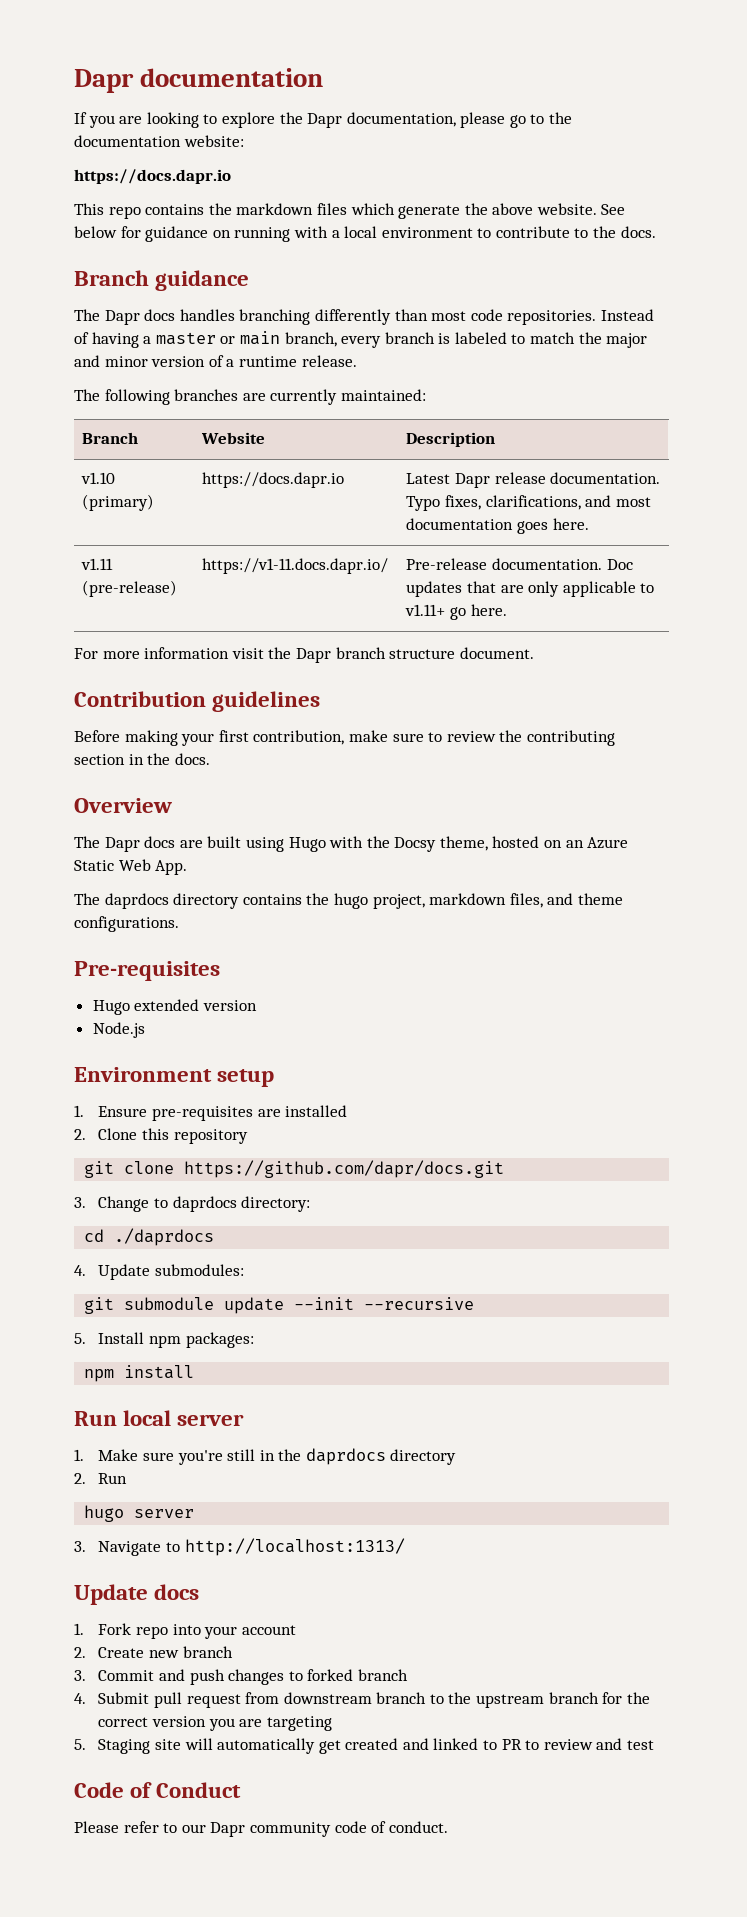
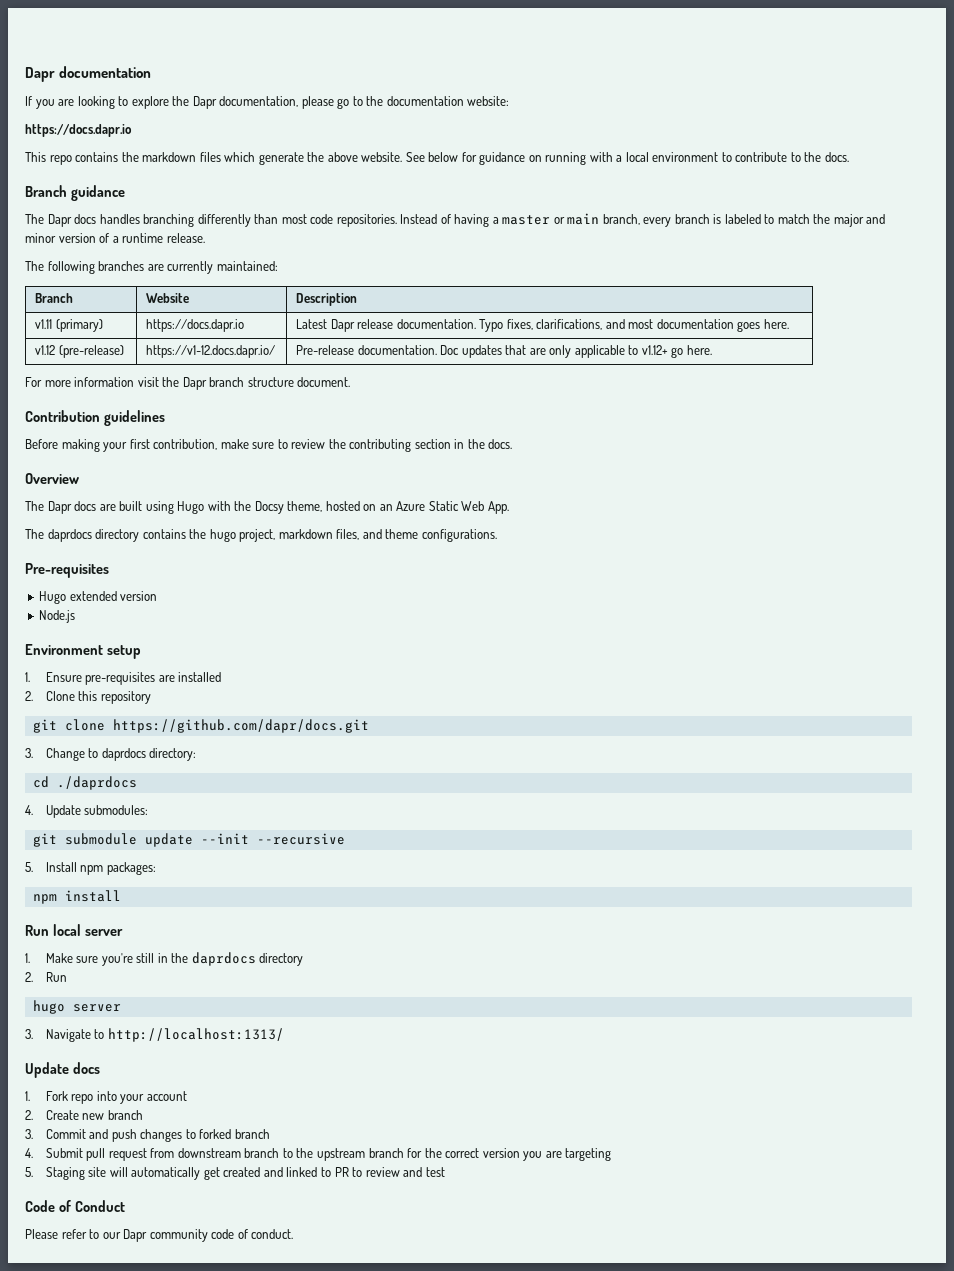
- v1.10 (primary) | https://docs.dapr.io | Latest Dapr release documentation. Typo fixes, clarifications, and most documentation goes here.
+ v1.11 (primary) | https://docs.dapr.io | Latest Dapr release documentation. Typo fixes, clarifications, and most documentation goes here.
- v1.11 (pre-release) | https://v1-11.docs.dapr.io/ | Pre-release documentation. Doc updates that are only applicable to v1.11+ go here.
+ v1.12 (pre-release) | https://v1-12.docs.dapr.io/ | Pre-release documentation. Doc updates that are only applicable to v1.12+ go here.

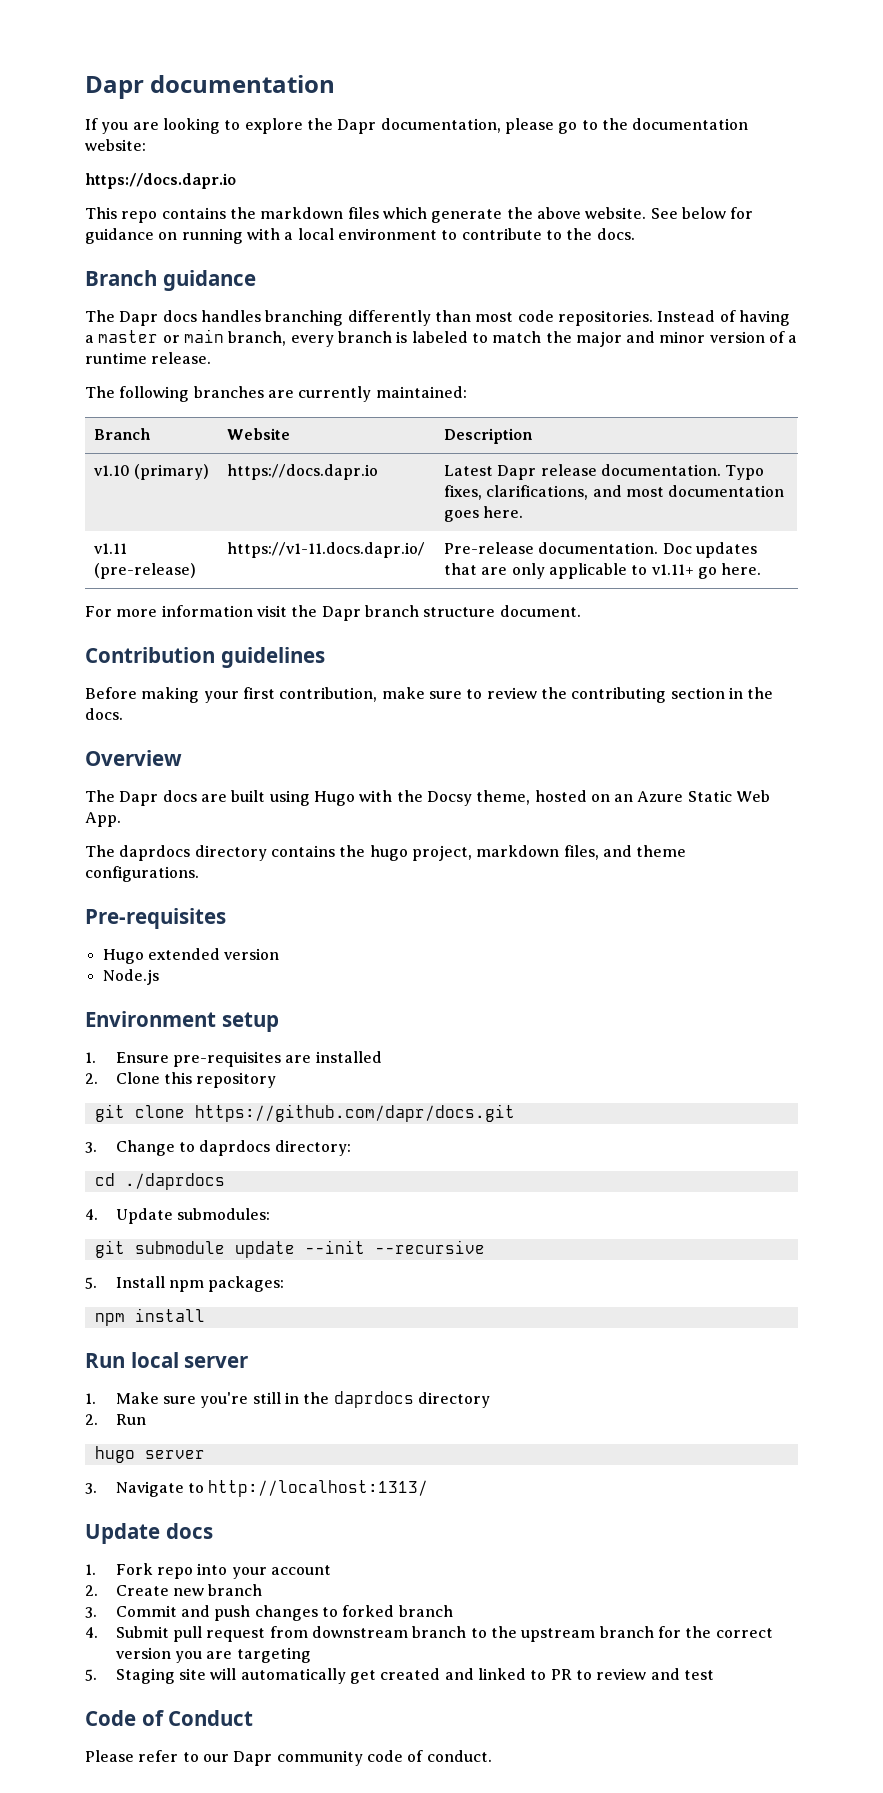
- v1.11 (primary) | https://docs.dapr.io | Latest Dapr release documentation. Typo fixes, clarifications, and most documentation goes here.
+ v1.10 (primary) | https://docs.dapr.io | Latest Dapr release documentation. Typo fixes, clarifications, and most documentation goes here.
- v1.12 (pre-release) | https://v1-12.docs.dapr.io/ | Pre-release documentation. Doc updates that are only applicable to v1.12+ go here.
+ v1.11 (pre-release) | https://v1-11.docs.dapr.io/ | Pre-release documentation. Doc updates that are only applicable to v1.11+ go here.

